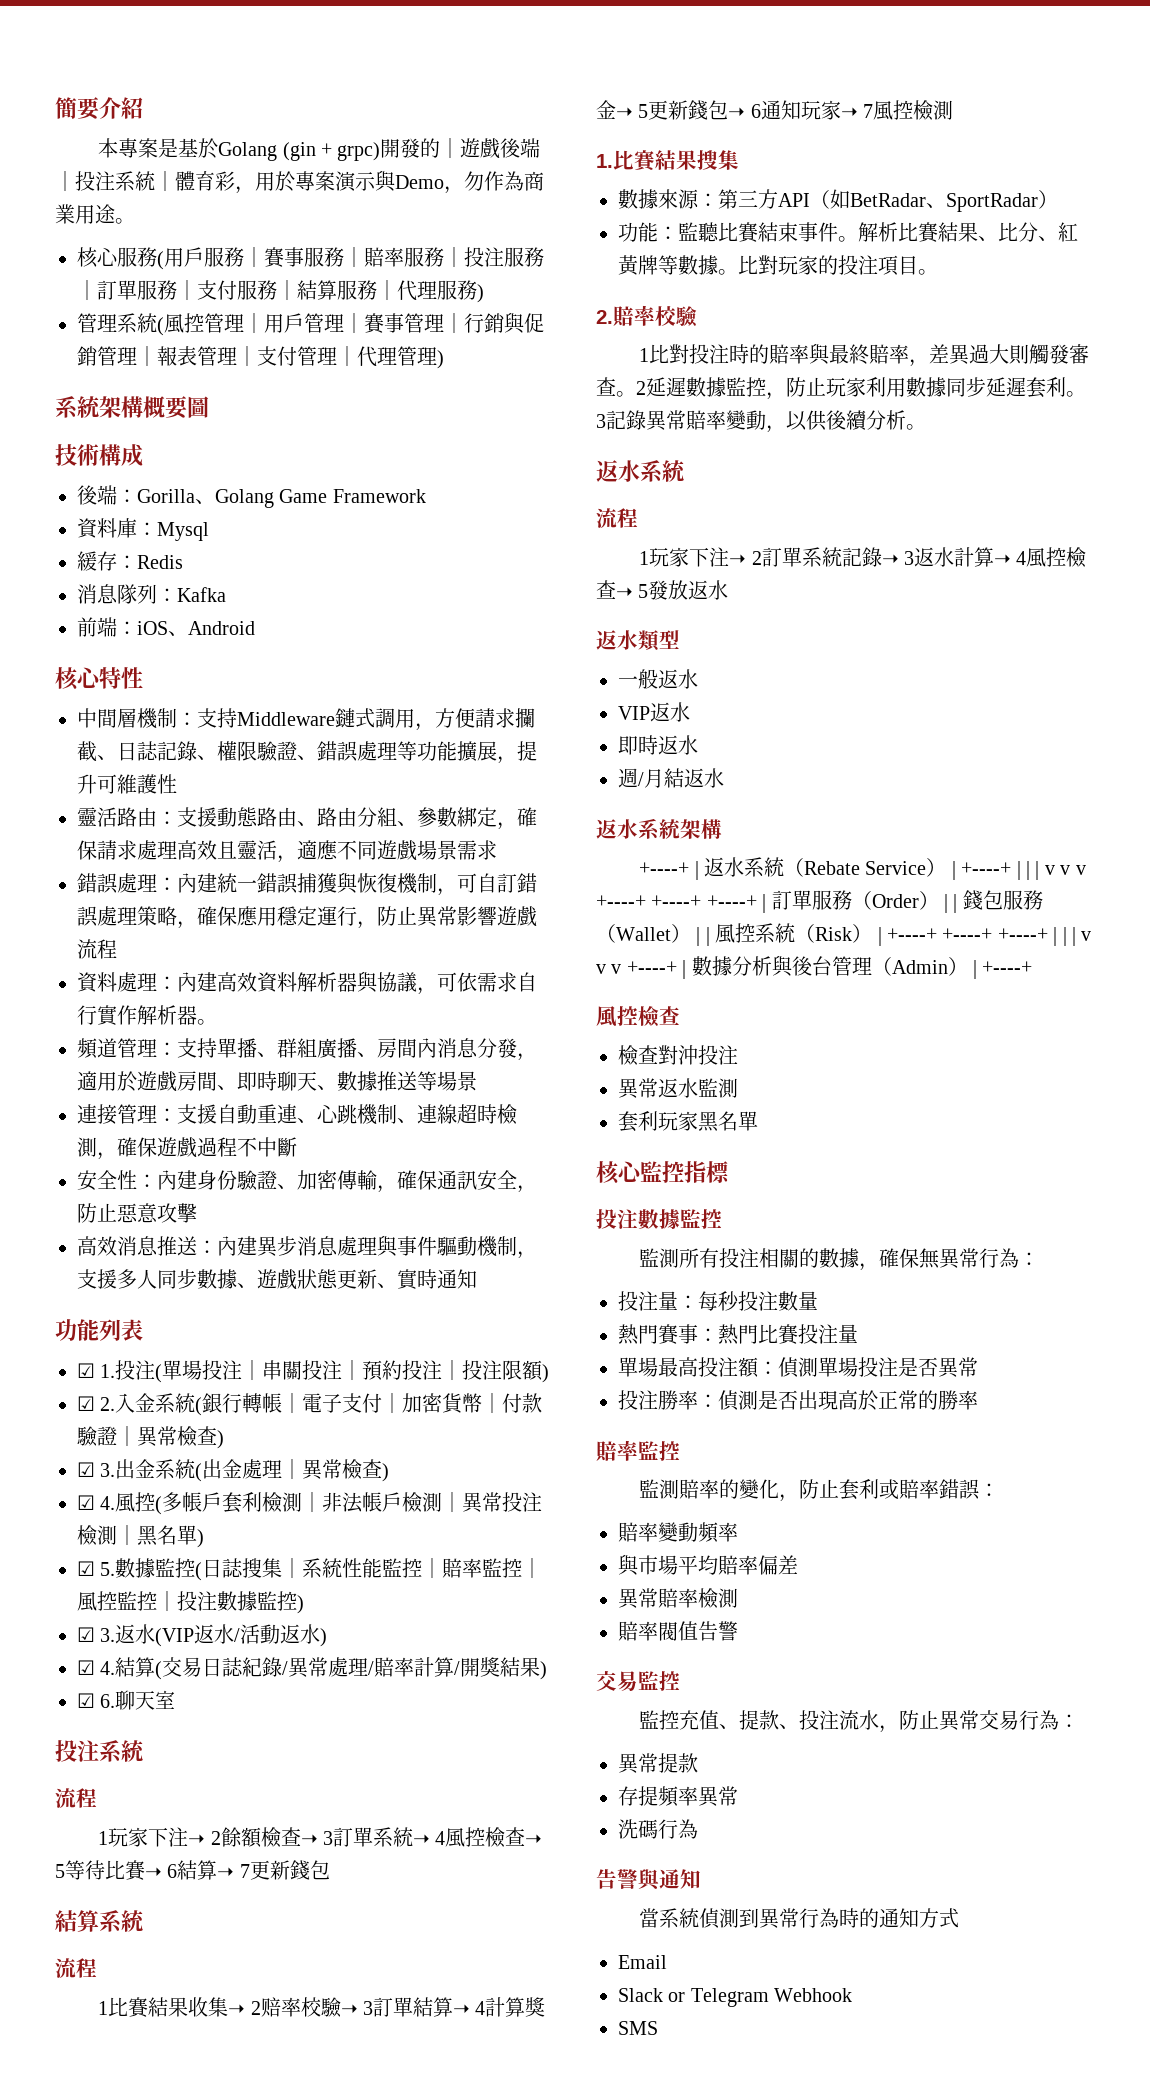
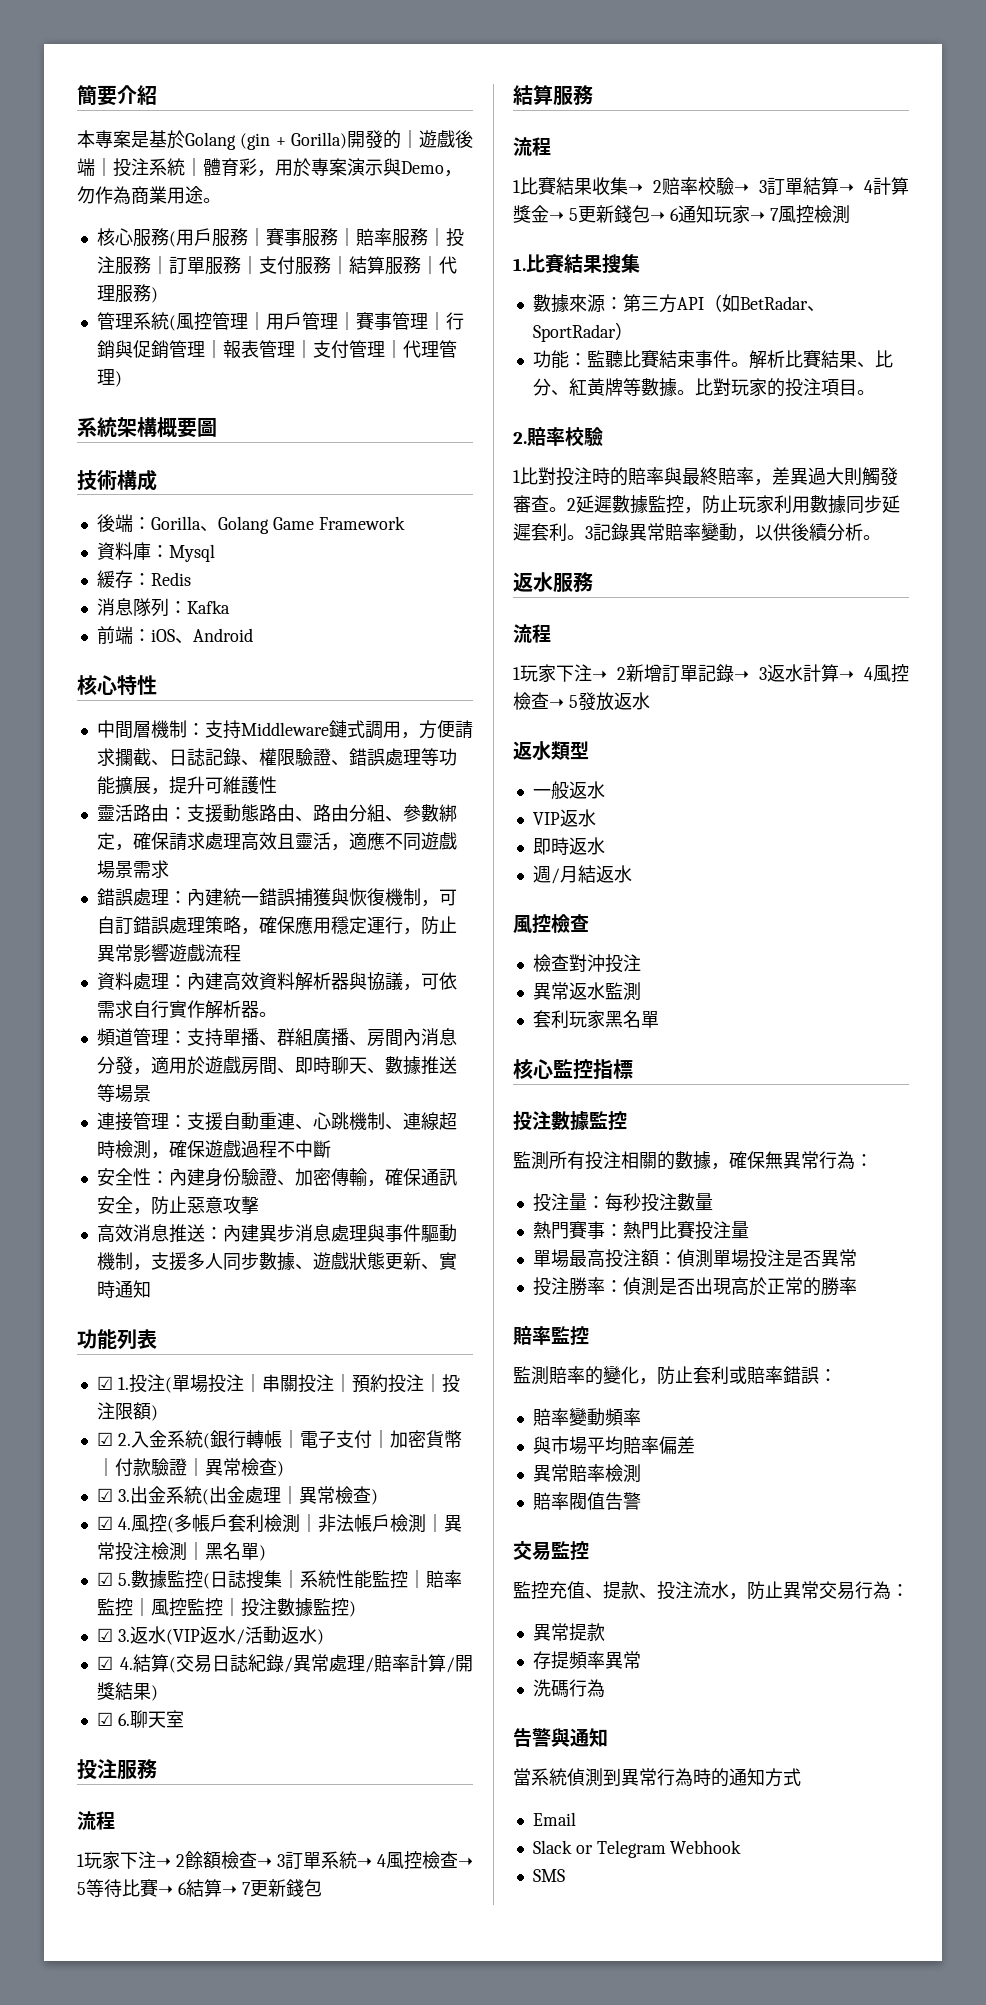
- 本專案是基於Golang (gin + grpc)開發的｜遊戲後端｜投注系統｜體育彩，用於專案演示與Demo，勿作為商業用途。
+ 本專案是基於Golang (gin + Gorilla)開發的｜遊戲後端｜投注系統｜體育彩，用於專案演示與Demo，勿作為商業用途。
  ☑ 6.聊天室
- 投注系統
+ 投注服務
  1玩家下注➝ 2餘額檢查➝ 3訂單系統➝ 4風控檢查➝ 5等待比賽➝ 6結算➝ 7更新錢包
- 結算系統
+ 結算服務
  3記錄異常賠率變動，以供後續分析。
- 返水系統
+ 返水服務
  流程
- 1玩家下注➝ 2訂單系統記錄➝ 3返水計算➝ 4風控檢查➝ 5發放返水
+ 1玩家下注➝ 2新增訂單記錄➝ 3返水計算➝ 4風控檢查➝ 5發放返水
- 返水系統架構
- +----+ | 返水系統（Rebate Service） | +----+ | | | v v v +----+ +----+ +----+ | 訂單服務（Order） | | 錢包服務（Wallet） | | 風控系統（Risk） | +----+ +----+ +----+ | | | v v v +----+ | 數據分析與後台管理（Admin） | +----+

